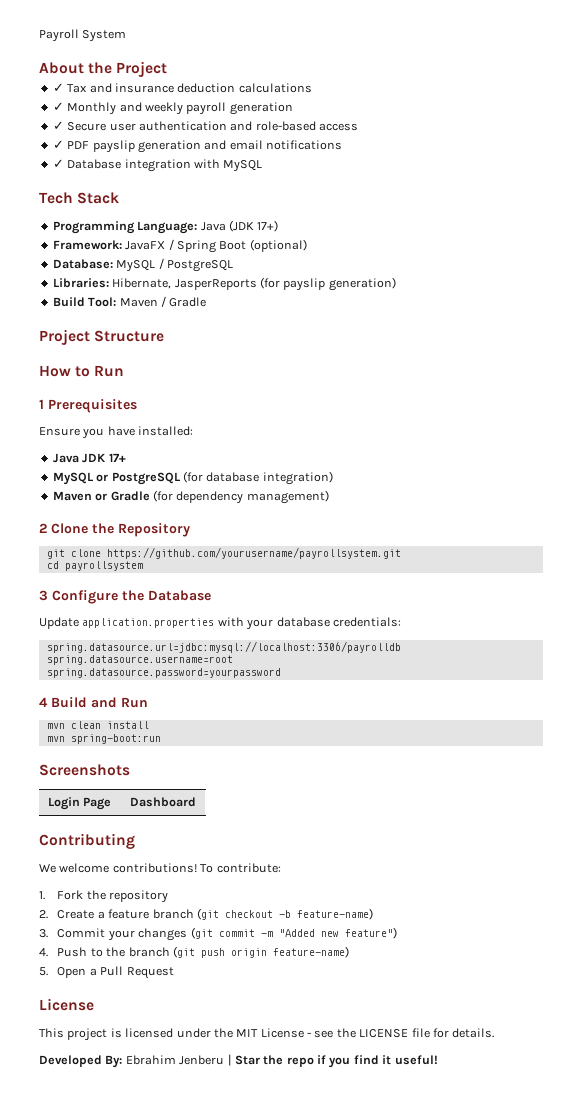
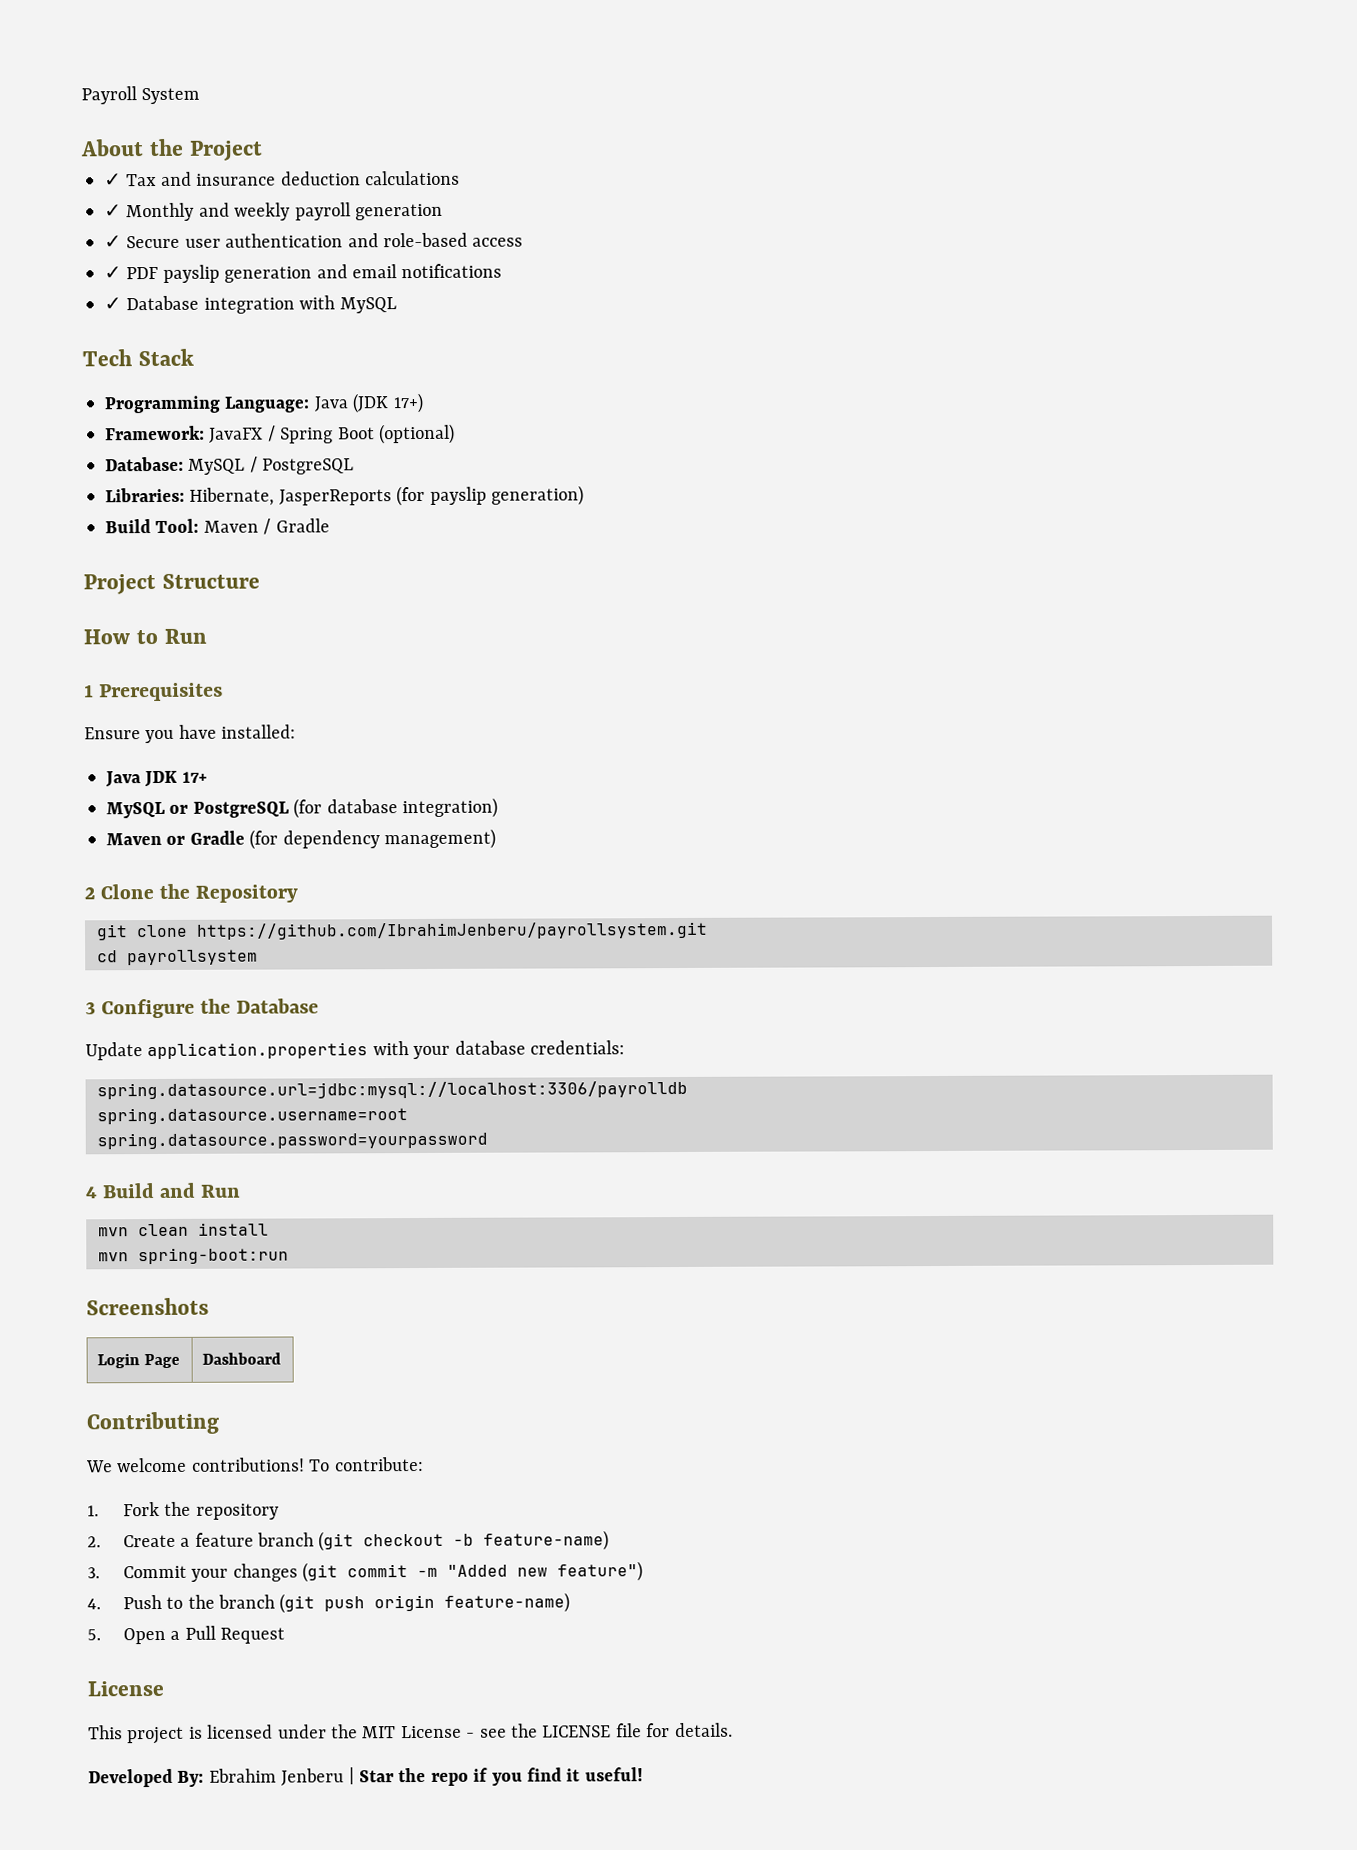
- git clone https://github.com/yourusername/payrollsystem.git
+ git clone https://github.com/IbrahimJenberu/payrollsystem.git

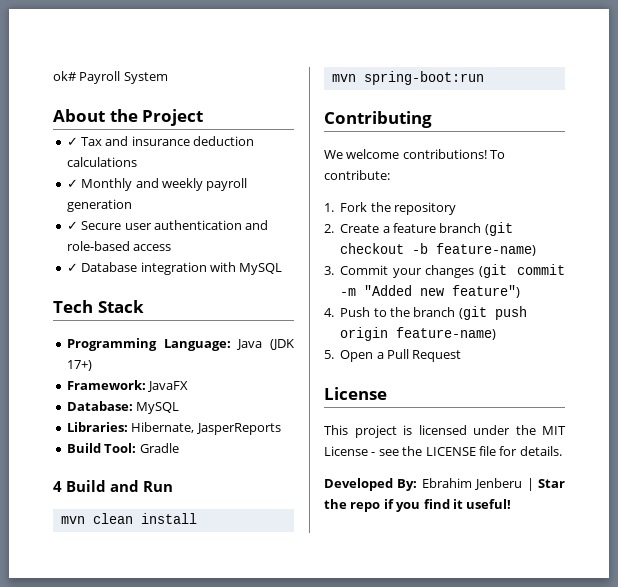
- Payroll System
+ ok# Payroll System
- ✓ PDF payslip generation and email notifications
- Framework: JavaFX / Spring Boot (optional)
+ Framework: JavaFX
- Database: MySQL / PostgreSQL
+ Database: MySQL
- Libraries: Hibernate, JasperReports (for payslip generation)
+ Libraries: Hibernate, JasperReports
- Build Tool: Maven / Gradle
- Project Structure
- How to Run
- 1 Prerequisites
- Ensure you have installed:
- Java JDK 17+
- MySQL or PostgreSQL (for database integration)
- Maven or Gradle (for dependency management)
- 2 Clone the Repository
- git clone https://github.com/IbrahimJenberu/payrollsystem.git
- cd payrollsystem
- 3 Configure the Database
- Update application.properties with your database credentials:
- spring.datasource.url=jdbc:mysql://localhost:3306/payrolldb
- spring.datasource.username=root
- spring.datasource.password=yourpassword
+ Build Tool: Gradle
- Screenshots
- Login Page | Dashboard

